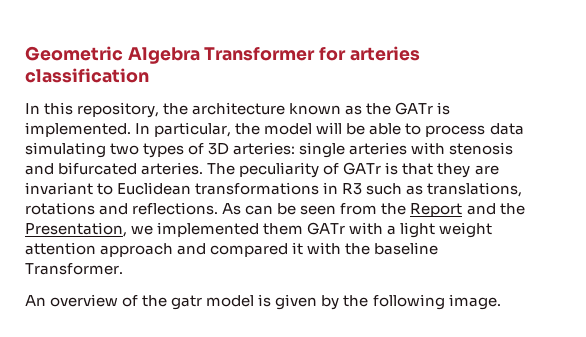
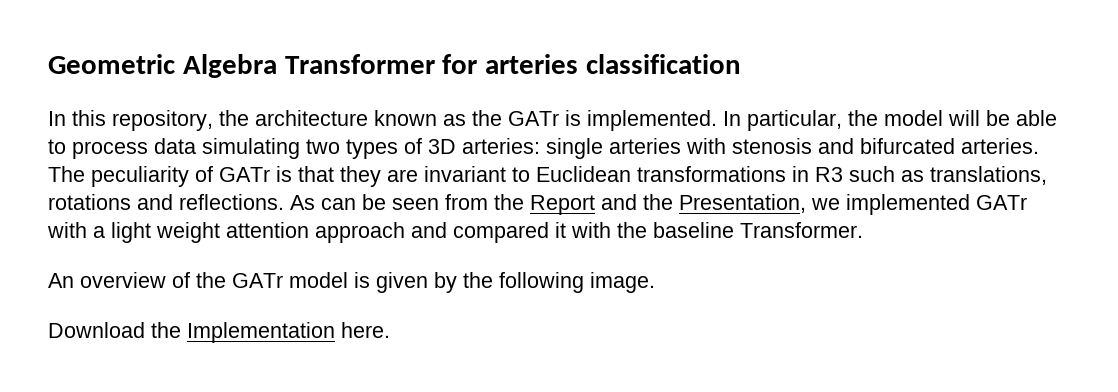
- As can be seen from the Report and the Presentation, we implemented them GATr with a light weight attention approach and compared it with the baseline Transformer.
+ As can be seen from the Report and the Presentation, we implemented GATr with a light weight attention approach and compared it with the baseline Transformer.
- An overview of the gatr model is given by the following image.
+ An overview of the GATr model is given by the following image.
+ Download the Implementation here.

